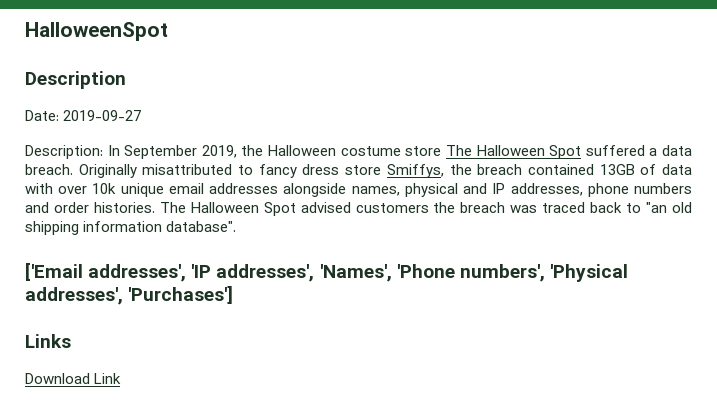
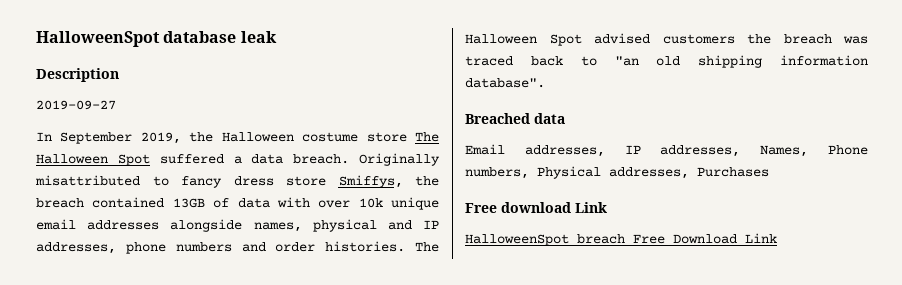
- HalloweenSpot
+ HalloweenSpot database leak
- Date: 2019-09-27
+ 2019-09-27
- Description: In September 2019, the Halloween costume store The Halloween Spot suffered a data breach.
+ In September 2019, the Halloween costume store The Halloween Spot suffered a data breach.
- ['Email addresses', 'IP addresses', 'Names', 'Phone numbers', 'Physical addresses', 'Purchases']
- Links
- Download Link
+ Breached data
+ Email addresses, IP addresses, Names, Phone numbers, Physical addresses, Purchases
+ Free download Link
+ HalloweenSpot breach Free Download Link

